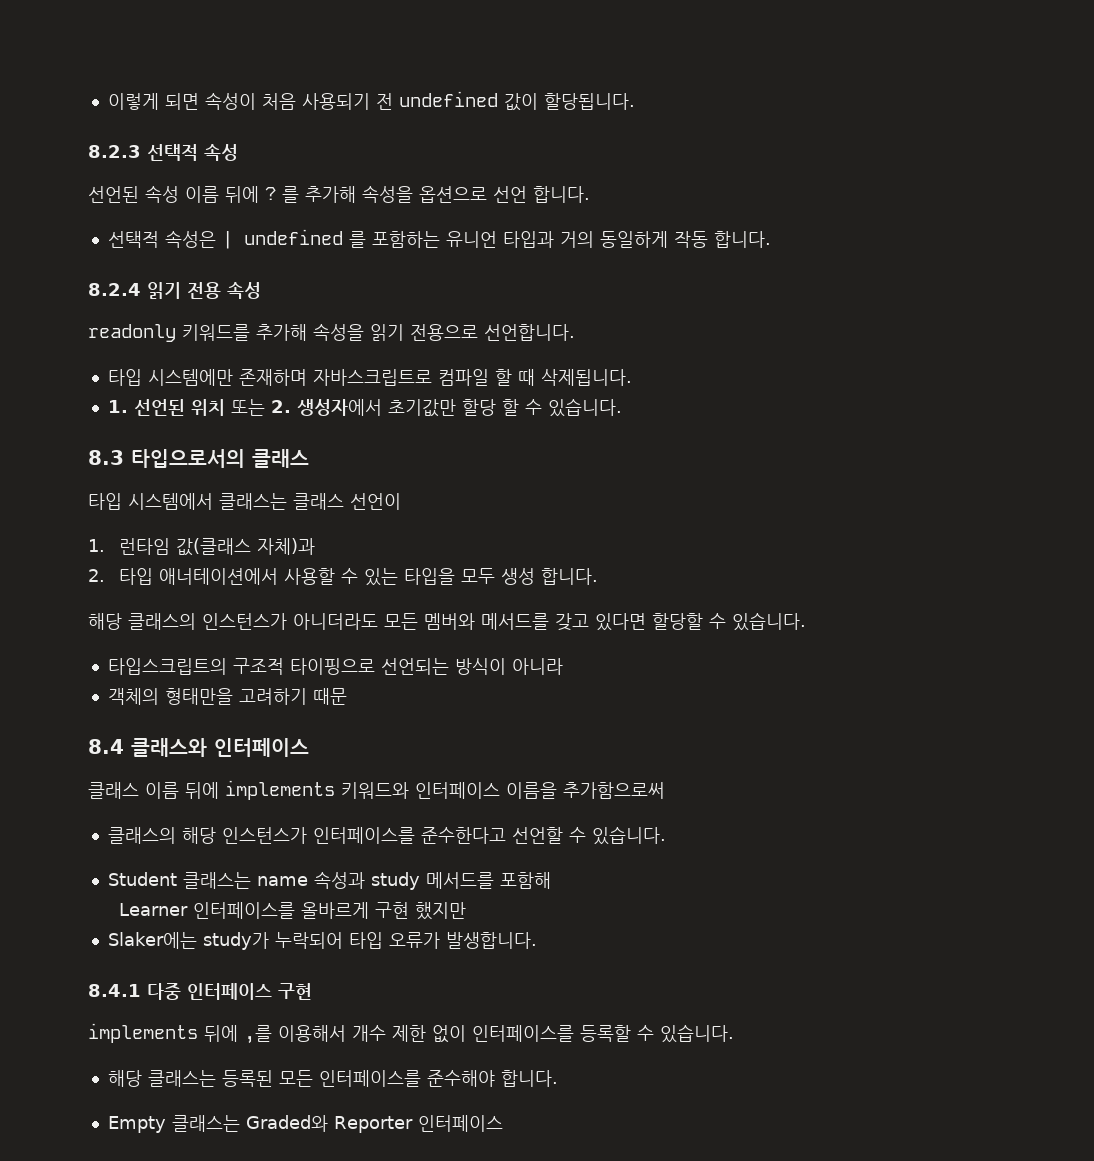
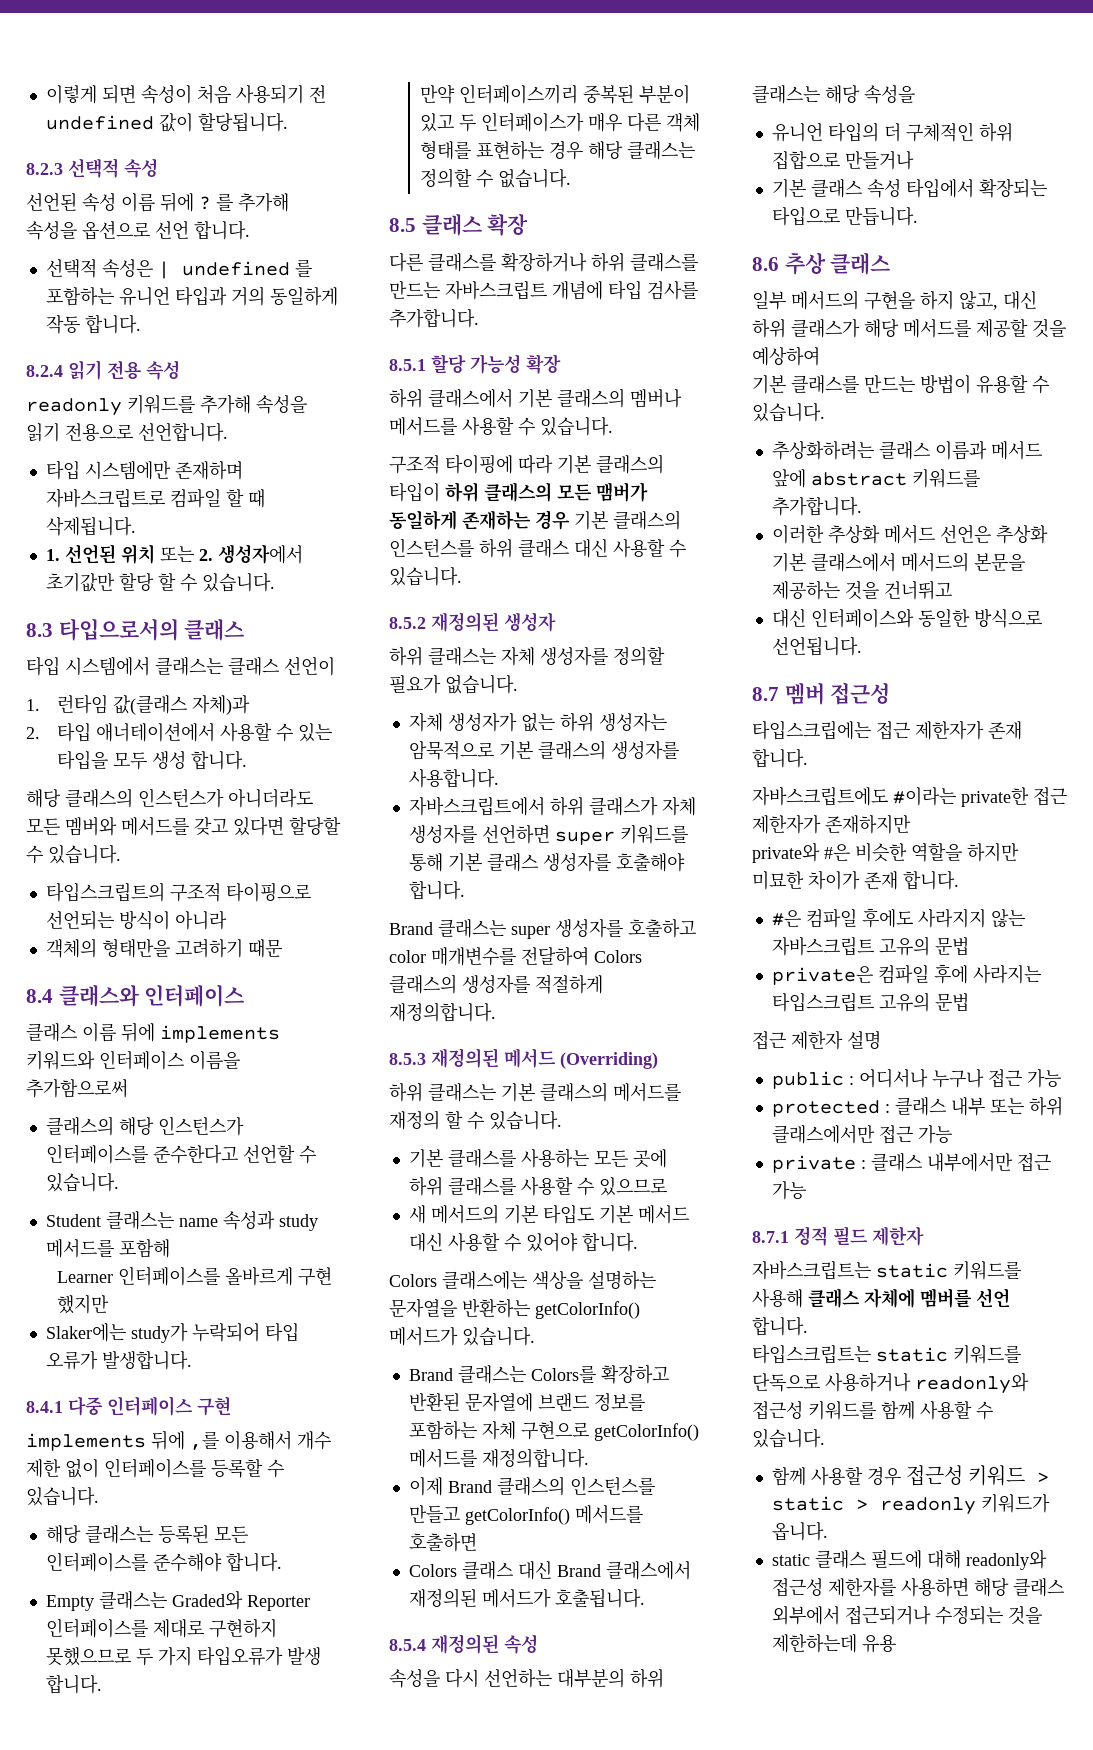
- Empty 클래스는 Graded와 Reporter 인터페이스
+ Empty 클래스는 Graded와 Reporter 인터페이스를 제대로 구현하지 못했으므로 두 가지 타입오류가 발생 합니다.
+ 만약 인터페이스끼리 중복된 부분이 있고 두 인터페이스가 매우 다른 객체 형태를 표현하는 경우 해당 클래스는 정의할 수 없습니다.
+ 8.5 클래스 확장
+ 다른 클래스를 확장하거나 하위 클래스를 만드는 자바스크립트 개념에 타입 검사를 추가합니다.
+ 8.5.1 할당 가능성 확장
+ 하위 클래스에서 기본 클래스의 멤버나 메서드를 사용할 수 있습니다.
+ 구조적 타이핑에 따라 기본 클래스의 타입이 하위 클래스의 모든 맴버가 동일하게 존재하는 경우 기본 클래스의 인스턴스를 하위 클래스 대신 사용할 수 있습니다.
+ 8.5.2 재정의된 생성자
+ 하위 클래스는 자체 생성자를 정의할 필요가 없습니다.
+ 자체 생성자가 없는 하위 생성자는 암묵적으로 기본 클래스의 생성자를 사용합니다.
+ 자바스크립트에서 하위 클래스가 자체 생성자를 선언하면 super 키워드를 통해 기본 클래스 생성자를 호출해야 합니다.
+ Brand 클래스는 super 생성자를 호출하고 color 매개변수를 전달하여 Colors 클래스의 생성자를 적절하게 재정의합니다.
+ 8.5.3 재정의된 메서드 (Overriding)
+ 하위 클래스는 기본 클래스의 메서드를 재정의 할 수 있습니다.
+ 기본 클래스를 사용하는 모든 곳에 하위 클래스를 사용할 수 있으므로
+ 새 메서드의 기본 타입도 기본 메서드 대신 사용할 수 있어야 합니다.
+ Colors 클래스에는 색상을 설명하는 문자열을 반환하는 getColorInfo() 메서드가 있습니다.
+ Brand 클래스는 Colors를 확장하고 반환된 문자열에 브랜드 정보를 포함하는 자체 구현으로 getColorInfo() 메서드를 재정의합니다.
+ 이제 Brand 클래스의 인스턴스를 만들고 getColorInfo() 메서드를 호출하면
+ Colors 클래스 대신 Brand 클래스에서 재정의된 메서드가 호출됩니다.
+ 8.5.4 재정의된 속성
+ 속성을 다시 선언하는 대부분의 하위 클래스는 해당 속성을
+ 유니언 타입의 더 구체적인 하위 집합으로 만들거나
+ 기본 클래스 속성 타입에서 확장되는 타입으로 만듭니다.
+ 8.6 추상 클래스
+ 일부 메서드의 구현을 하지 않고, 대신 하위 클래스가 해당 메서드를 제공할 것을 예상하여
+ 기본 클래스를 만드는 방법이 유용할 수 있습니다.
+ 추상화하려는 클래스 이름과 메서드 앞에 abstract 키워드를 추가합니다.
+ 이러한 추상화 메서드 선언은 추상화 기본 클래스에서 메서드의 본문을 제공하는 것을 건너뛰고
+ 대신 인터페이스와 동일한 방식으로 선언됩니다.
+ 8.7 멤버 접근성
+ 타입스크립에는 접근 제한자가 존재 합니다.
+ 자바스크립트에도 #이라는 private한 접근 제한자가 존재하지만
+ private와 #은 비슷한 역할을 하지만 미묘한 차이가 존재 합니다.
+ #은 컴파일 후에도 사라지지 않는 자바스크립트 고유의 문법
+ private은 컴파일 후에 사라지는 타입스크립트 고유의 문법
+ 접근 제한자 설명
+ public : 어디서나 누구나 접근 가능
+ protected : 클래스 내부 또는 하위 클래스에서만 접근 가능
+ private : 클래스 내부에서만 접근 가능
+ 8.7.1 정적 필드 제한자
+ 자바스크립트는 static 키워드를 사용해 클래스 자체에 멤버를 선언 합니다.
+ 타입스크립트는 static 키워드를 단독으로 사용하거나 readonly와 접근성 키워드를 함께 사용할 수 있습니다.
+ 함께 사용할 경우 접근성 키워드 > static > readonly 키워드가 옵니다.
+ static 클래스 필드에 대해 readonly와 접근성 제한자를 사용하면 해당 클래스 외부에서 접근되거나 수정되는 것을 제한하는데 유용

